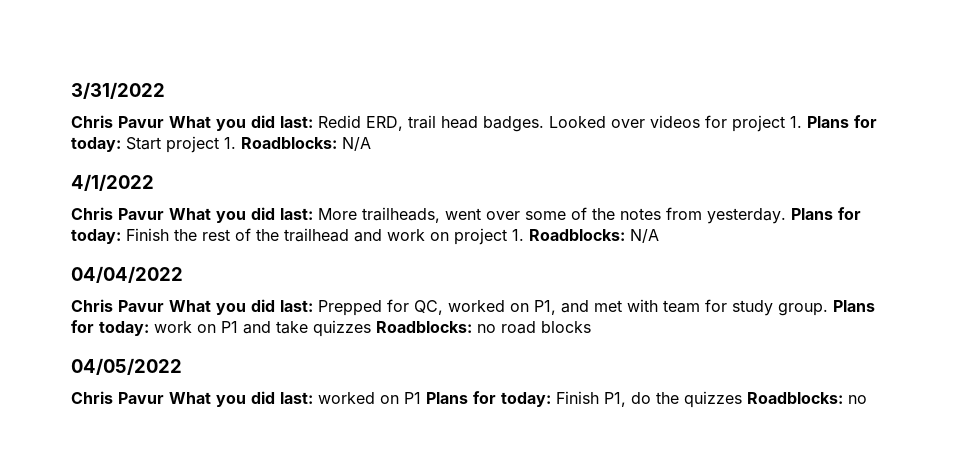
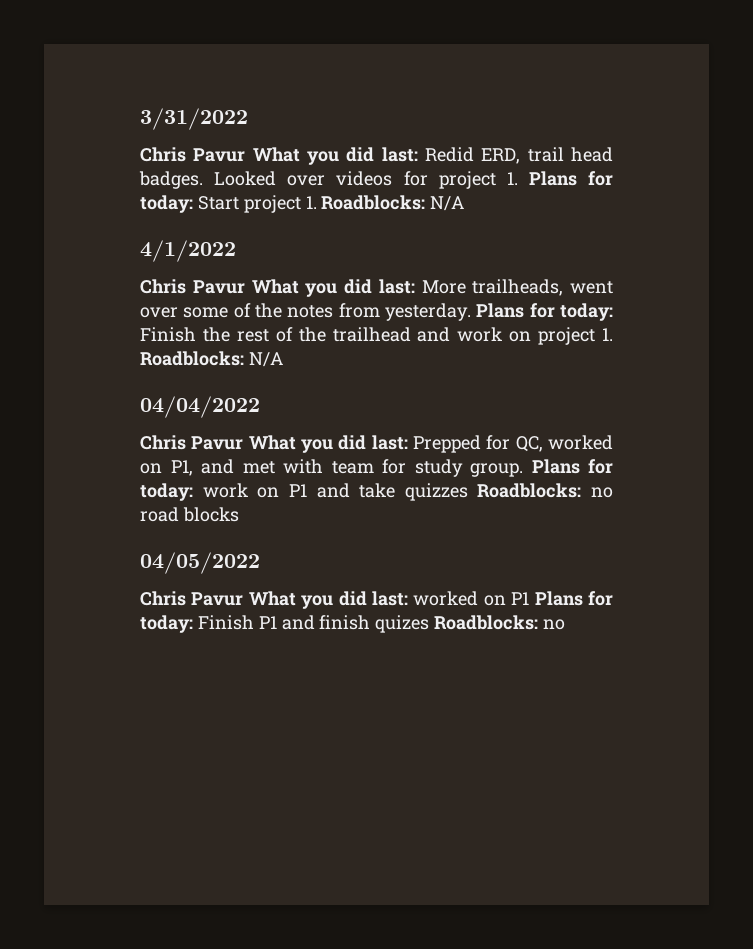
- Chris Pavur What you did last: worked on P1 Plans for today: Finish P1, do the quizzes Roadblocks: no
+ Chris Pavur What you did last: worked on P1 Plans for today: Finish P1 and finish quizes Roadblocks: no

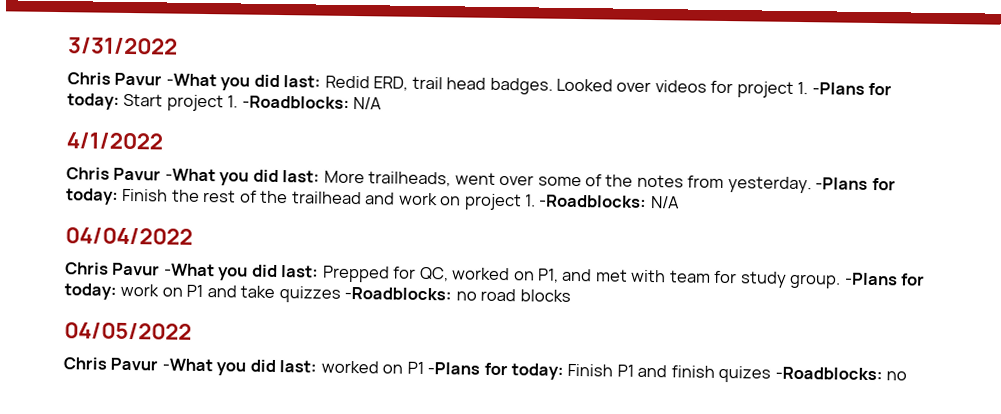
- Chris Pavur What you did last: Redid ERD, trail head badges.
+ Chris Pavur -What you did last: Redid ERD, trail head badges.
- Looked over videos for project 1. Plans for today: Start project 1. Roadblocks: N/A
+ Looked over videos for project 1. -Plans for today: Start project 1. -Roadblocks: N/A
- Chris Pavur What you did last: More trailheads, went over some of the notes from yesterday.
+ Chris Pavur -What you did last: More trailheads, went over some of the notes from yesterday.
- Plans for today: Finish the rest of the trailhead and work on project 1. Roadblocks: N/A
+ -Plans for today: Finish the rest of the trailhead and work on project 1. -Roadblocks: N/A
- Chris Pavur What you did last: Prepped for QC, worked on P1, and met with team for study group.
+ Chris Pavur -What you did last: Prepped for QC, worked on P1, and met with team for study group.
- Plans for today: work on P1 and take quizzes Roadblocks: no road blocks
+ -Plans for today: work on P1 and take quizzes -Roadblocks: no road blocks
- Chris Pavur What you did last: worked on P1 Plans for today: Finish P1 and finish quizes Roadblocks: no
+ Chris Pavur -What you did last: worked on P1 -Plans for today: Finish P1 and finish quizes -Roadblocks: no

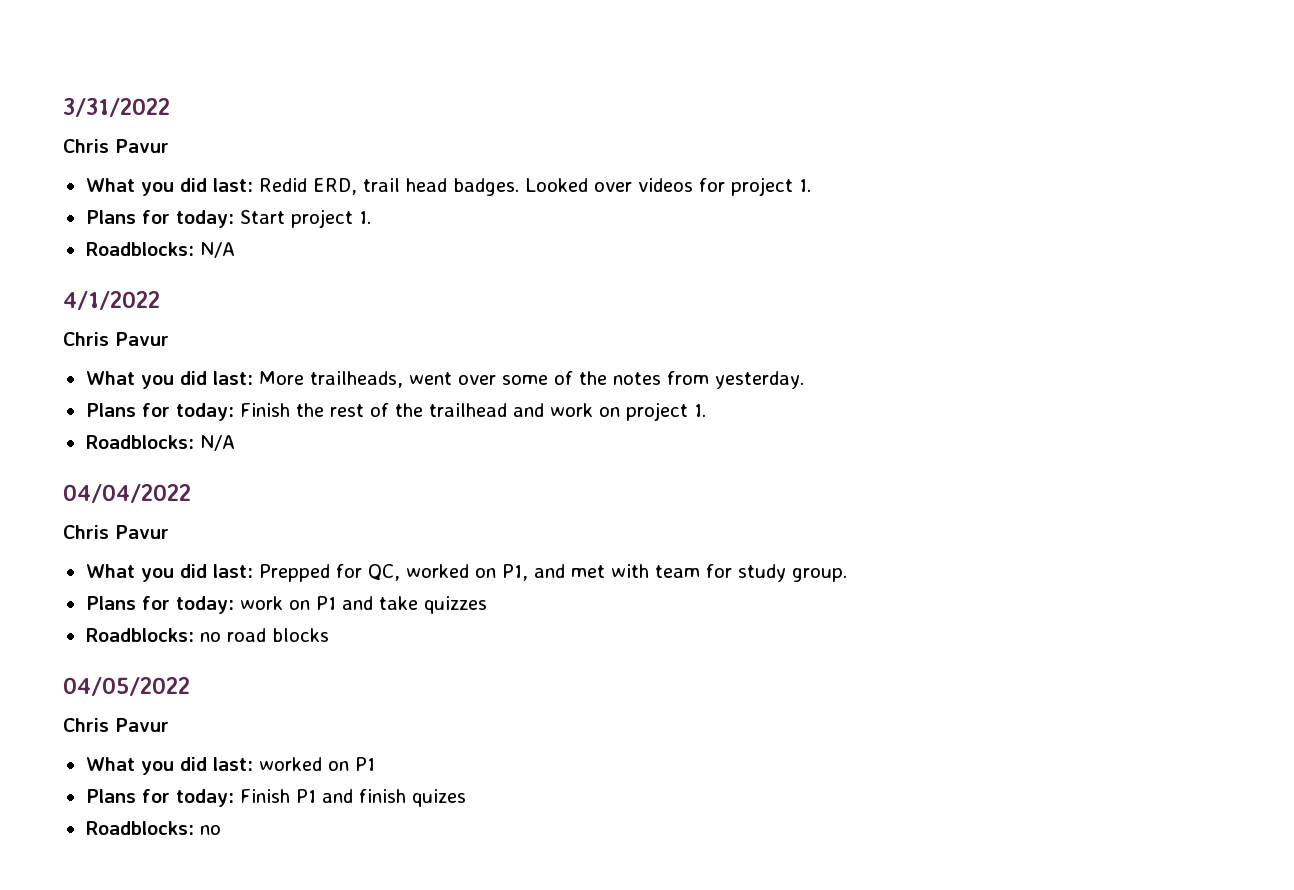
  3/31/2022
- Chris Pavur -What you did last: Redid ERD, trail head badges.
+ Chris Pavur
+ What you did last: Redid ERD, trail head badges.
- Looked over videos for project 1. -Plans for today: Start project 1. -Roadblocks: N/A
+ Looked over videos for project 1.
+ Plans for today: Start project 1.
+ Roadblocks: N/A
  4/1/2022
- Chris Pavur -What you did last: More trailheads, went over some of the notes from yesterday. -Plans for today: Finish the rest of the trailhead and work on project 1. -Roadblocks: N/A
+ Chris Pavur
+ What you did last: More trailheads, went over some of the notes from yesterday.
+ Plans for today: Finish the rest of the trailhead and work on project 1.
+ Roadblocks: N/A
  04/04/2022
- Chris Pavur -What you did last: Prepped for QC, worked on P1, and met with team for study group. -Plans for today: work on P1 and take quizzes -Roadblocks: no road blocks
+ Chris Pavur
+ What you did last: Prepped for QC, worked on P1, and met with team for study group.
+ Plans for today: work on P1 and take quizzes
+ Roadblocks: no road blocks
  04/05/2022
- Chris Pavur -What you did last: worked on P1 -Plans for today: Finish P1 and finish quizes -Roadblocks: no
+ Chris Pavur
+ What you did last: worked on P1
+ Plans for today: Finish P1 and finish quizes
+ Roadblocks: no

